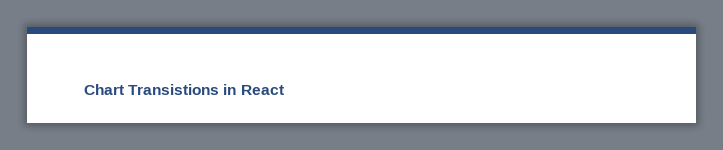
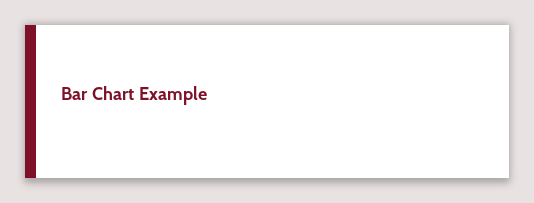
- Chart Transistions in React
+ Bar Chart Example

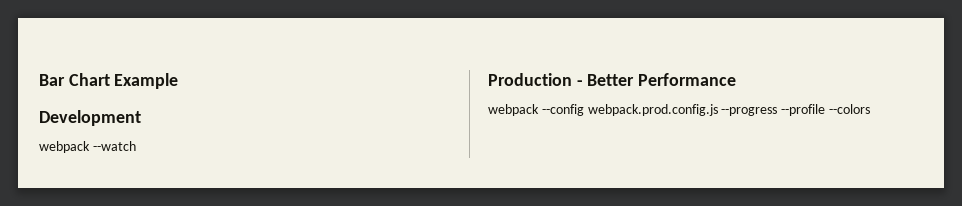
+ Development
+ webpack --watch
+ Production - Better Performance
+ webpack --config webpack.prod.config.js --progress --profile --colors

